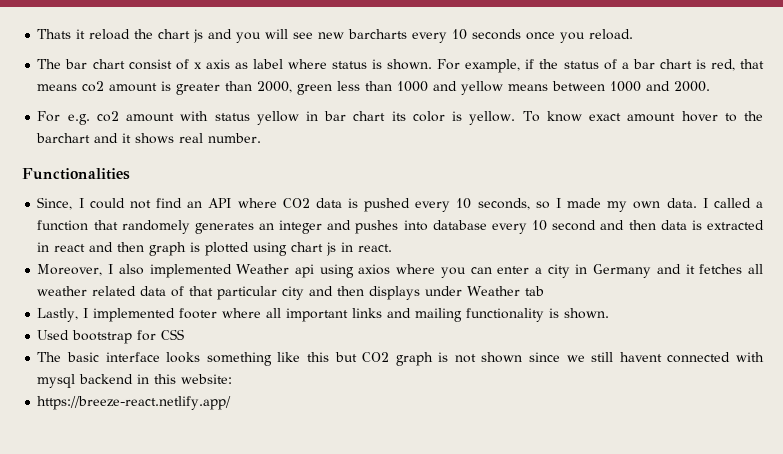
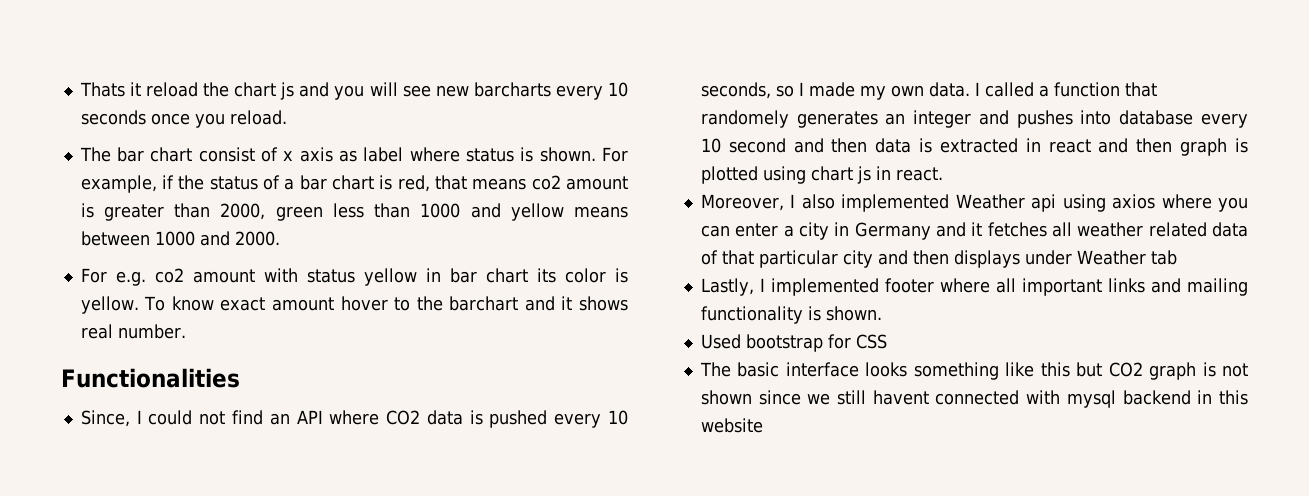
- The basic interface looks something like this but CO2 graph is not shown since we still havent connected with mysql backend in this website:
- https://breeze-react.netlify.app/
+ The basic interface looks something like this but CO2 graph is not shown since we still havent connected with mysql backend in this website

